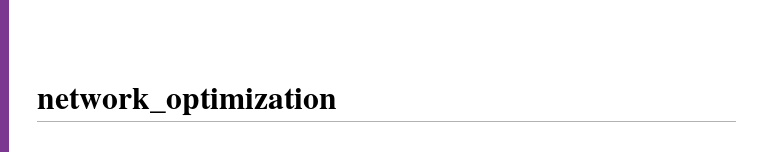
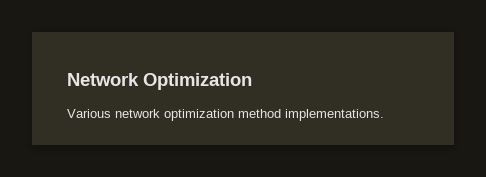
- network_optimization
+ Network Optimization
+ Various network optimization method implementations.

